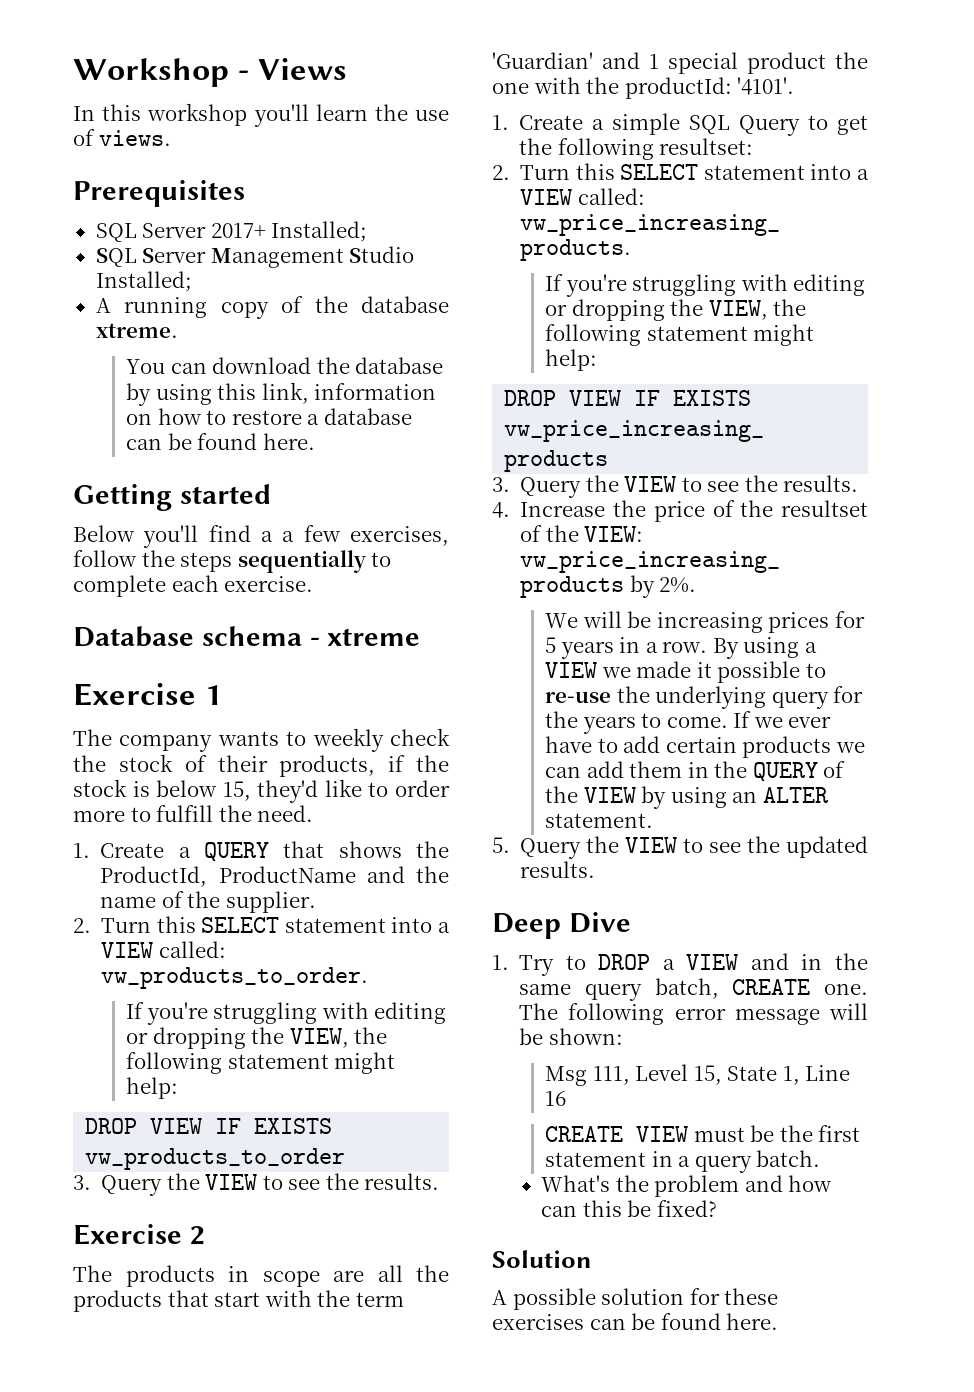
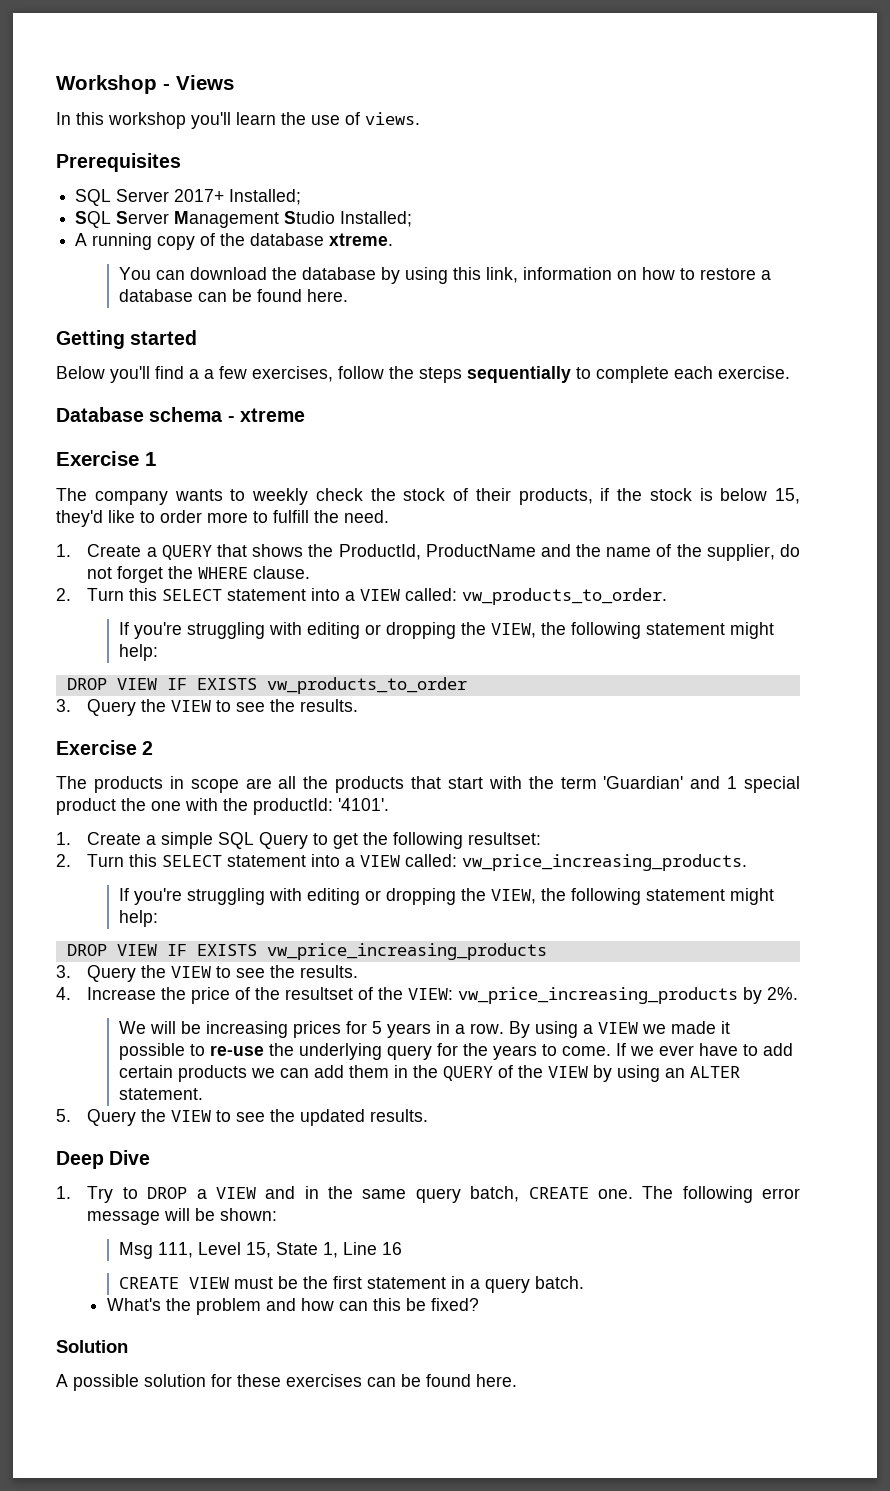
- 1. Create a QUERY that shows the ProductId, ProductName and the name of the supplier.
+ 1. Create a QUERY that shows the ProductId, ProductName and the name of the supplier, do not forget the WHERE clause.

